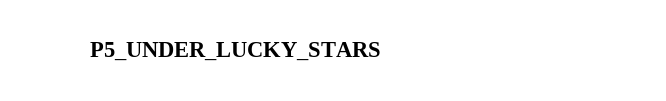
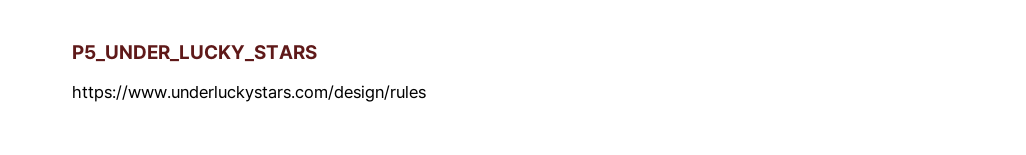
+ https://www.underluckystars.com/design/rules

